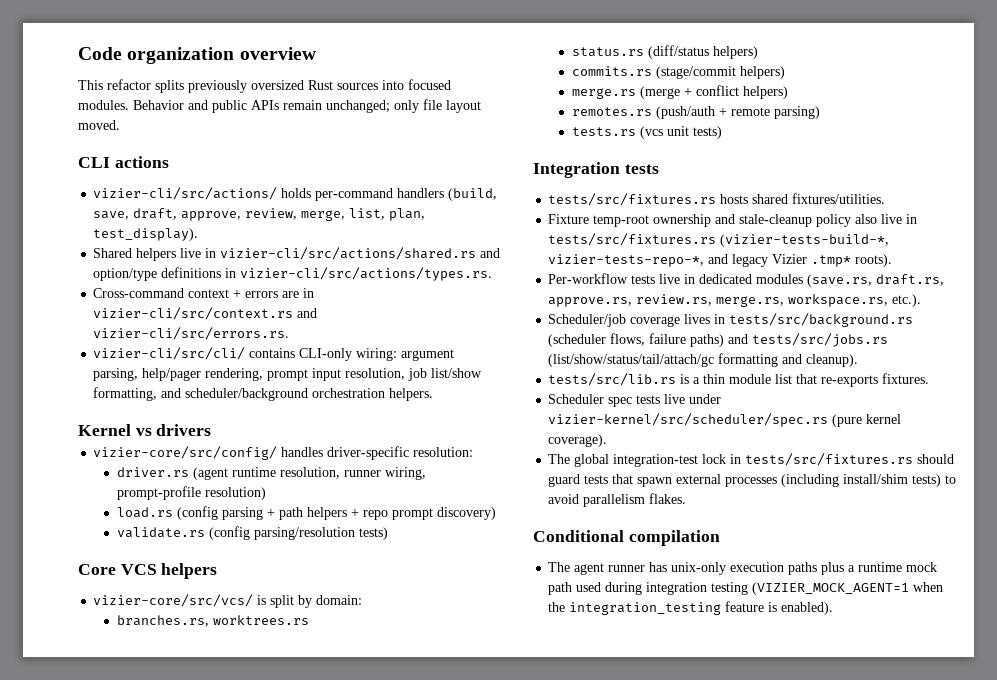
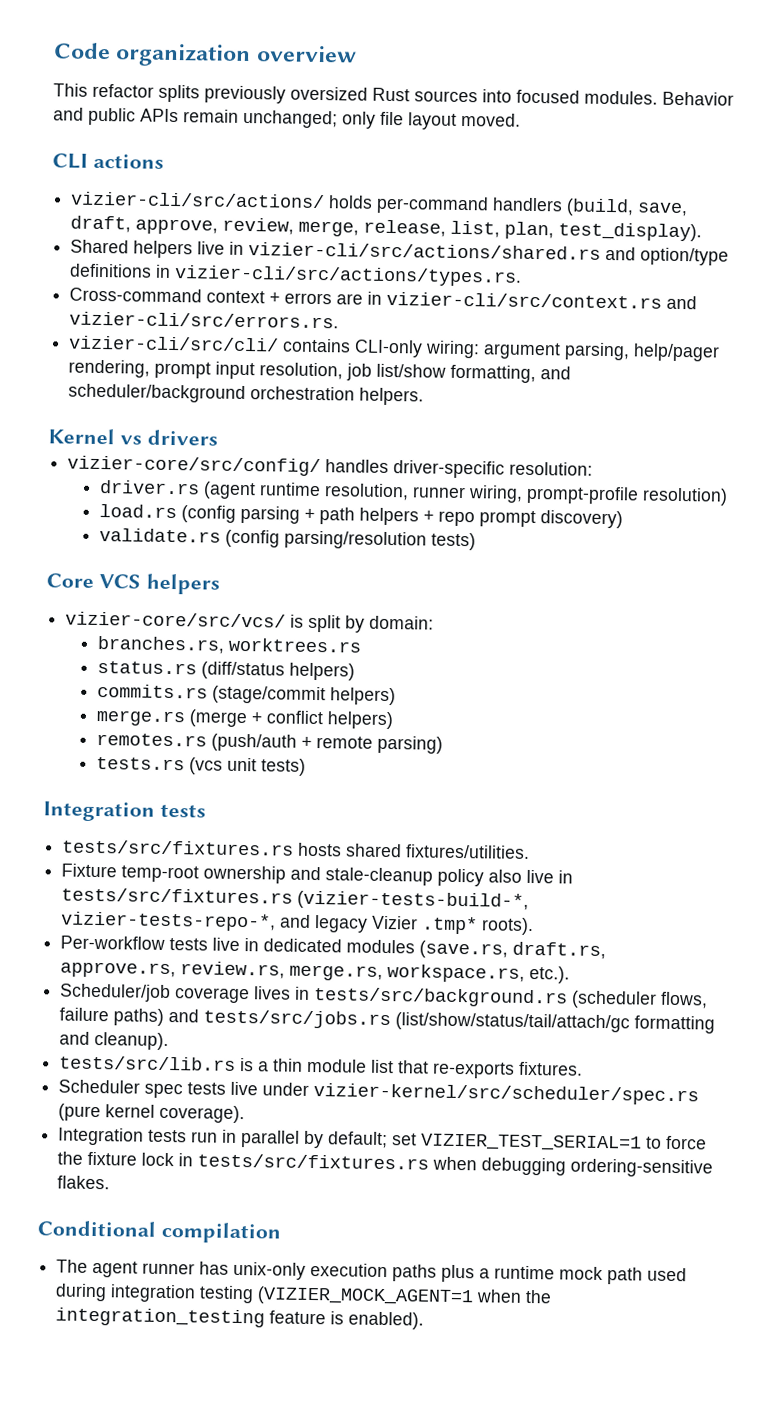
- vizier-cli/src/actions/ holds per-command handlers (build, save, draft, approve, review, merge, list, plan, test_display).
+ vizier-cli/src/actions/ holds per-command handlers (build, save, draft, approve, review, merge, release, list, plan, test_display).
- The global integration-test lock in tests/src/fixtures.rs should guard tests that spawn external processes (including install/shim tests) to avoid parallelism flakes.
+ Integration tests run in parallel by default; set VIZIER_TEST_SERIAL=1 to force the fixture lock in tests/src/fixtures.rs when debugging ordering-sensitive flakes.

